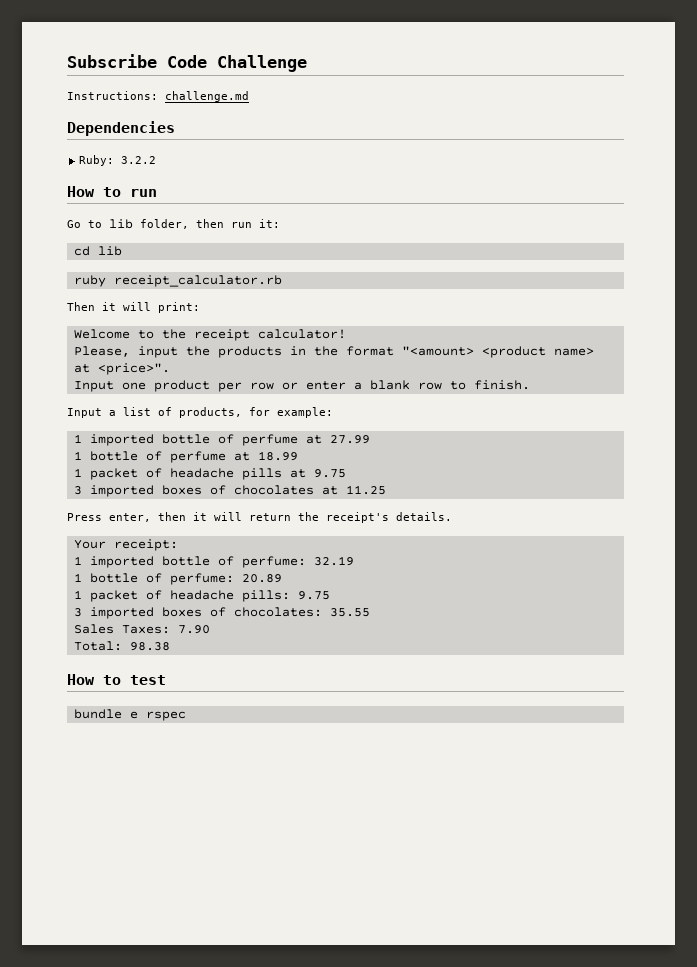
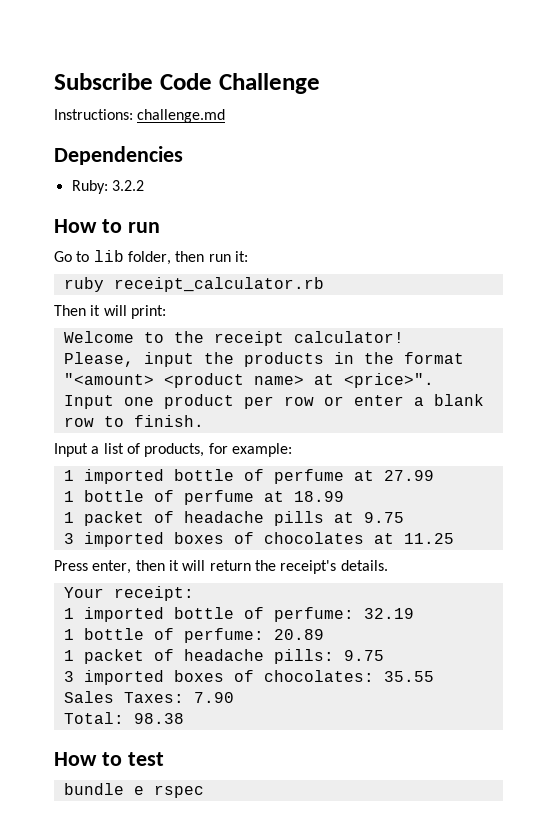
- cd lib

